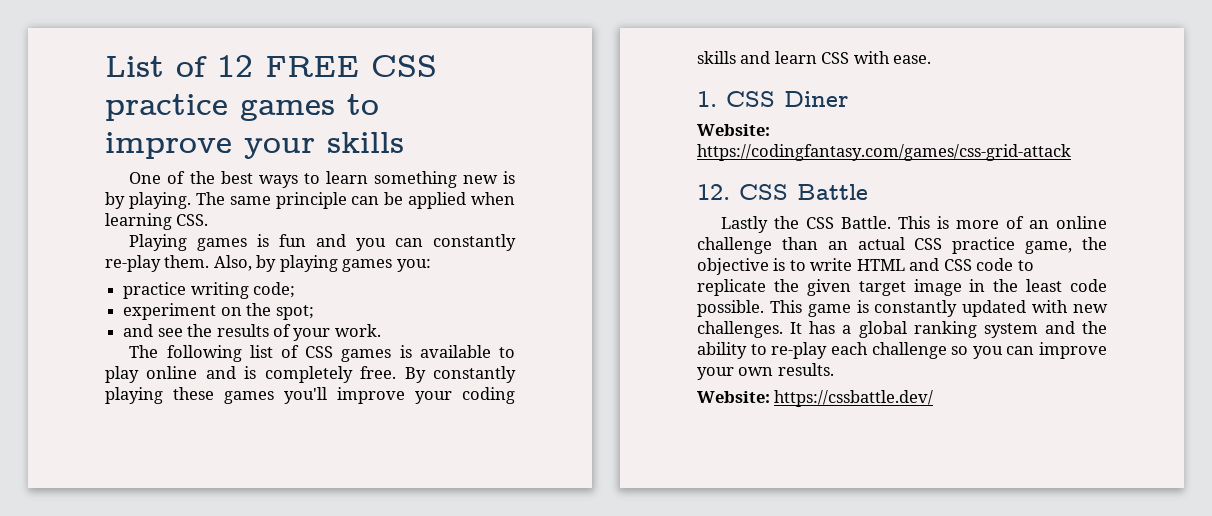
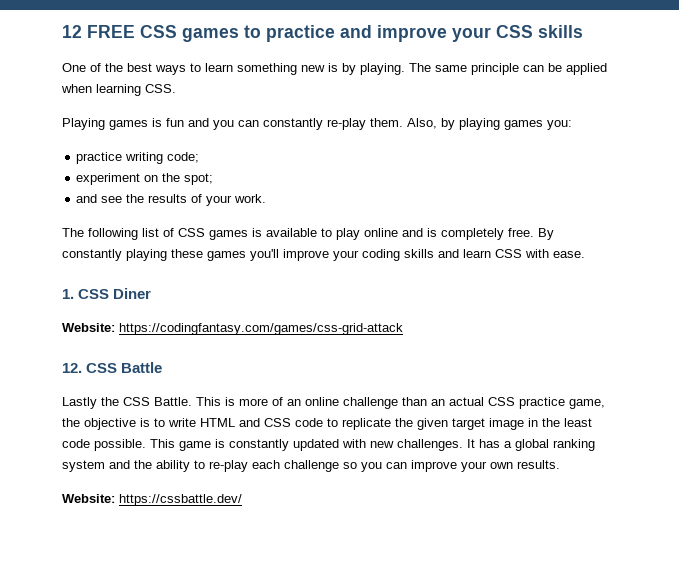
- List of 12 FREE CSS practice games to improve your skills
+ 12 FREE CSS games to practice and improve your CSS skills

